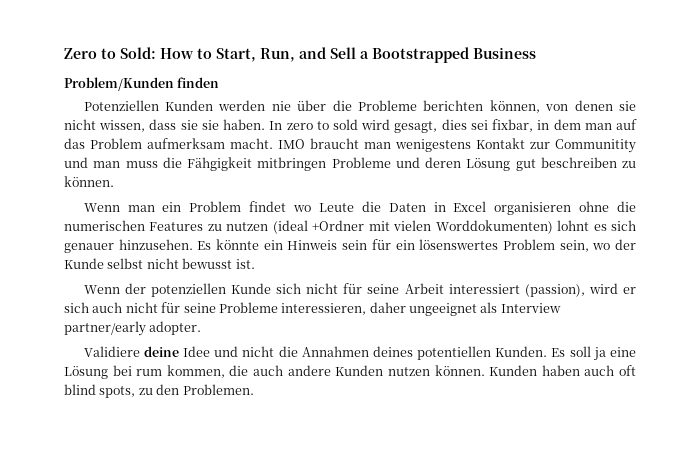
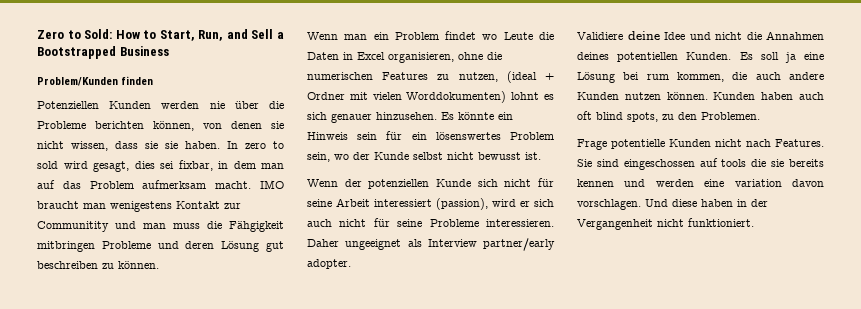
- Wenn man ein Problem findet wo Leute die Daten in Excel organisieren ohne die numerischen Features zu nutzen (ideal +Ordner mit vielen Worddokumenten) lohnt es sich genauer hinzusehen.
+ Wenn man ein Problem findet wo Leute die Daten in Excel organisieren, ohne die numerischen Features zu nutzen, (ideal + Ordner mit vielen Worddokumenten) lohnt es sich genauer hinzusehen.
- Wenn der potenziellen Kunde sich nicht für seine Arbeit interessiert (passion), wird er sich auch nicht für seine Probleme interessieren, daher ungeeignet als Interview partner/early adopter.
+ Wenn der potenziellen Kunde sich nicht für seine Arbeit interessiert (passion), wird er sich auch nicht für seine Probleme interessieren. Daher ungeeignet als Interview partner/early adopter.
+ Frage potentielle Kunden nicht nach Features. Sie sind eingeschossen auf tools die sie bereits kennen und werden eine variation davon vorschlagen. Und diese haben in der Vergangenheit nicht funktioniert.

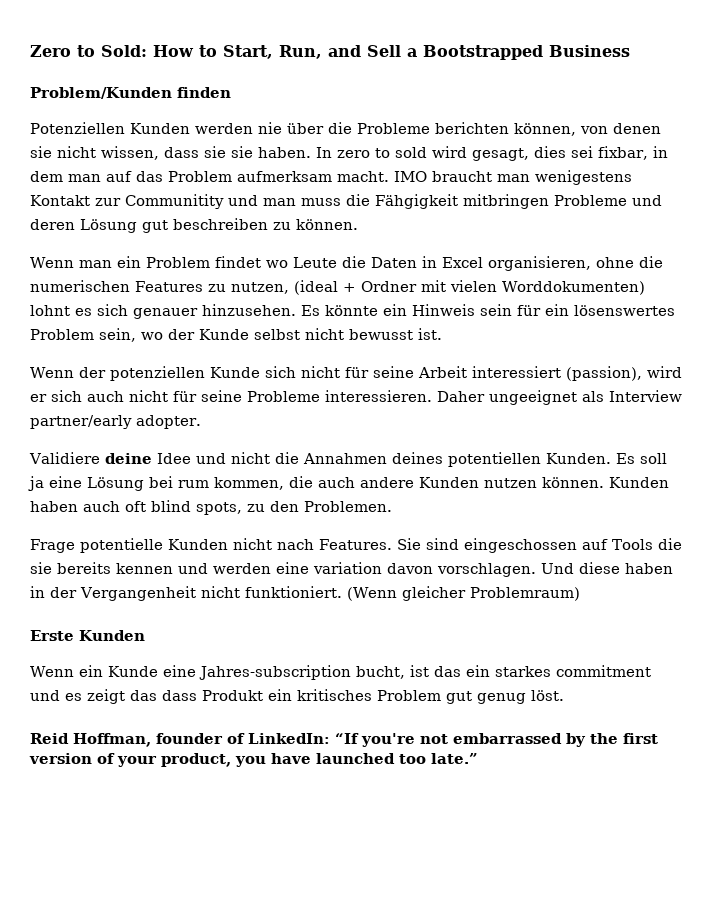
- Sie sind eingeschossen auf tools die sie bereits kennen und werden eine variation davon vorschlagen.
+ Sie sind eingeschossen auf Tools die sie bereits kennen und werden eine variation davon vorschlagen.
+ (Wenn gleicher Problemraum)
+ Erste Kunden
+ Wenn ein Kunde eine Jahres-subscription bucht, ist das ein starkes commitment und es zeigt das dass Produkt ein kritisches Problem gut genug löst.
+ Reid Hoffman, founder of LinkedIn: “If you're not embarrassed by the first version of your product, you have launched too late.”

